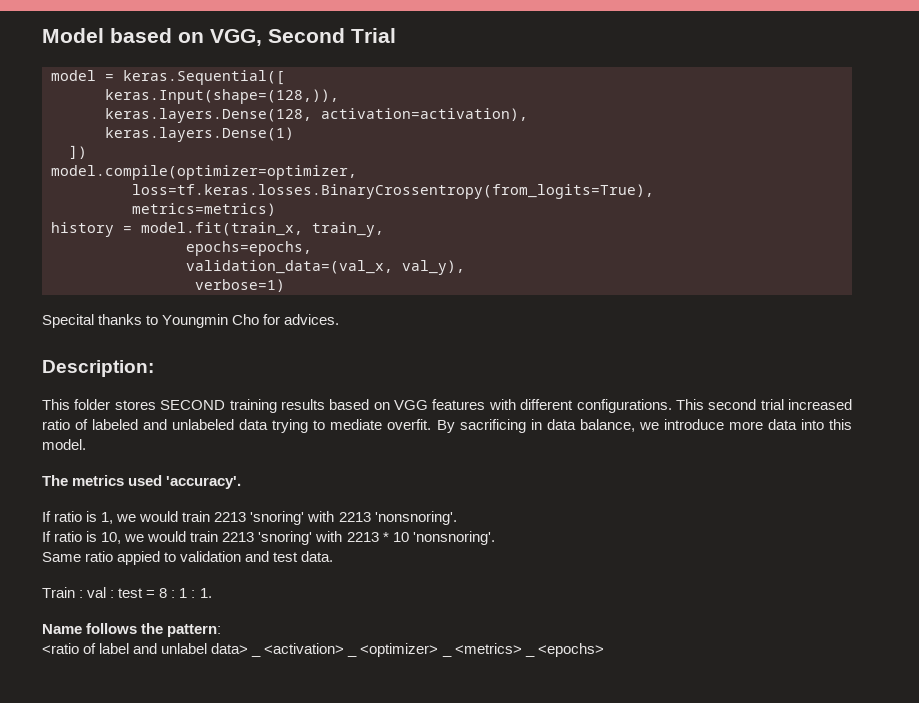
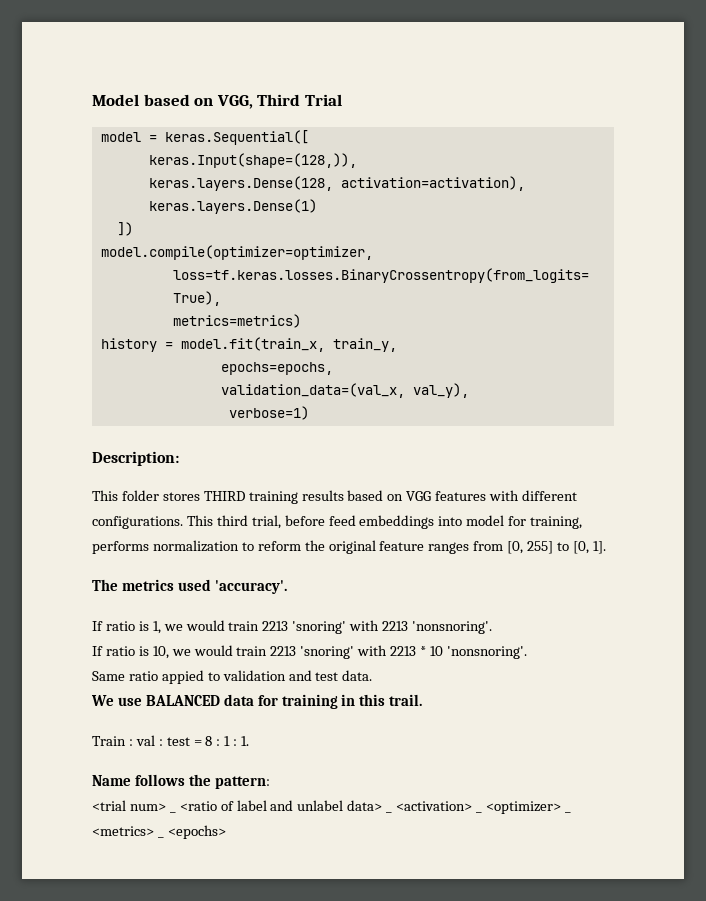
- Model based on VGG, Second Trial
+ Model based on VGG, Third Trial
- Specital thanks to Youngmin Cho for advices.
- This folder stores SECOND training results based on VGG features with different configurations.
+ This folder stores THIRD training results based on VGG features with different configurations.
- This second trial increased ratio of labeled and unlabeled data trying to mediate overfit. By sacrificing in data balance, we introduce more data into this model.
+ This third trial, before feed embeddings into model for training, performs normalization to reform the original feature ranges from [0, 255] to [0, 1].
+ We use BALANCED data for training in this trail.
- <ratio of label and unlabel data> _ <activation> _ <optimizer> _ <metrics> _ <epochs>
+ <trial num> _ <ratio of label and unlabel data> _ <activation> _ <optimizer> _ <metrics> _ <epochs>

